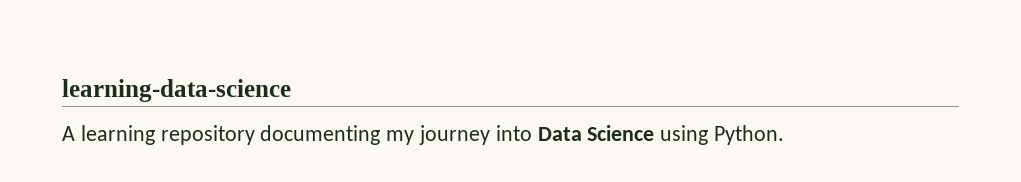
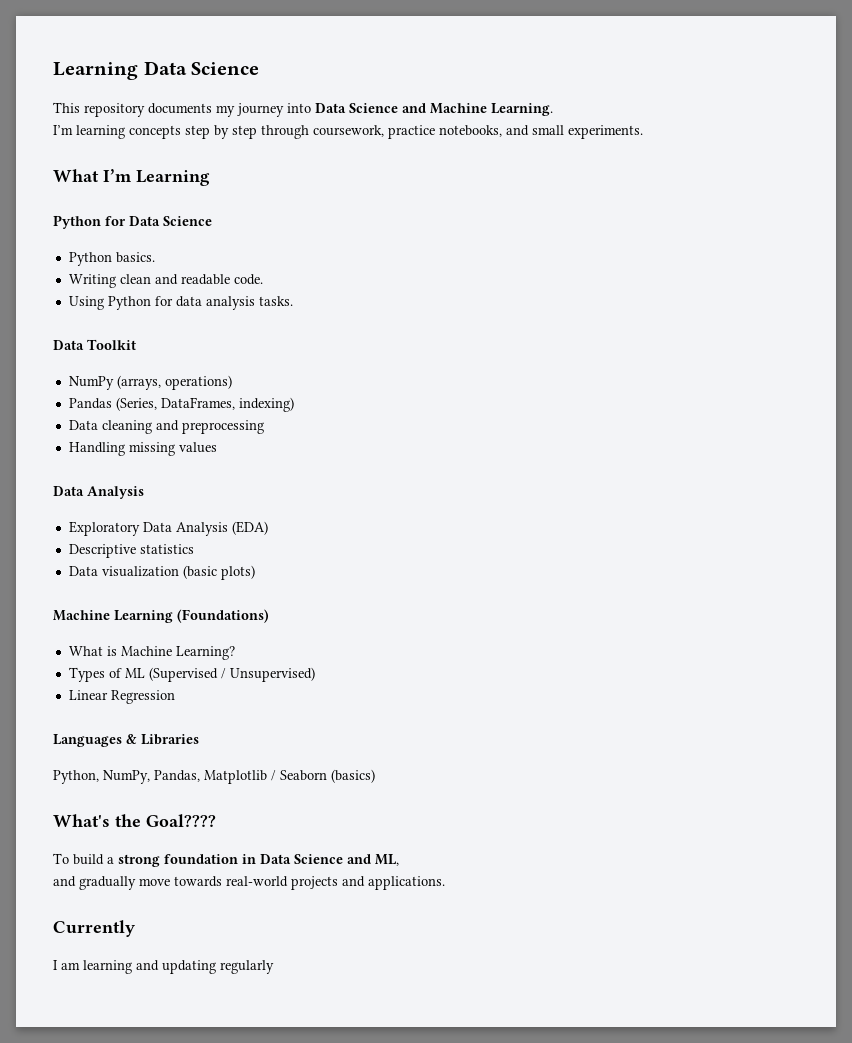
- learning-data-science
- A learning repository documenting my journey into Data Science using Python.
+ Learning Data Science
+ This repository documents my journey into Data Science and Machine Learning.
+ I’m learning concepts step by step through coursework, practice notebooks, and small experiments.
+ What I’m Learning
+ Python for Data Science
+ Python basics.
+ Writing clean and readable code.
+ Using Python for data analysis tasks.
+ Data Toolkit
+ NumPy (arrays, operations)
+ Pandas (Series, DataFrames, indexing)
+ Data cleaning and preprocessing
+ Handling missing values
+ Data Analysis
+ Exploratory Data Analysis (EDA)
+ Descriptive statistics
+ Data visualization (basic plots)
+ Machine Learning (Foundations)
+ What is Machine Learning?
+ Types of ML (Supervised / Unsupervised)
+ Linear Regression
+ Languages & Libraries
+ Python, NumPy, Pandas, Matplotlib / Seaborn (basics)
+ What's the Goal????
+ To build a strong foundation in Data Science and ML,
+ and gradually move towards real-world projects and applications.
+ Currently
+ I am learning and updating regularly

